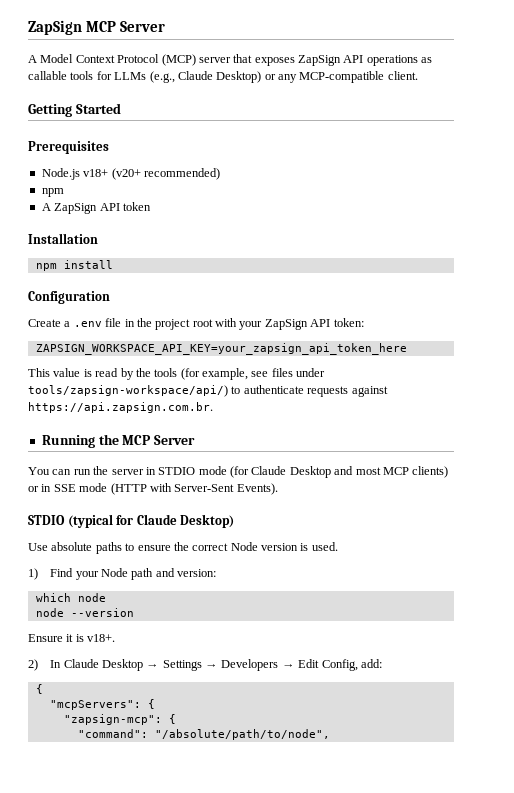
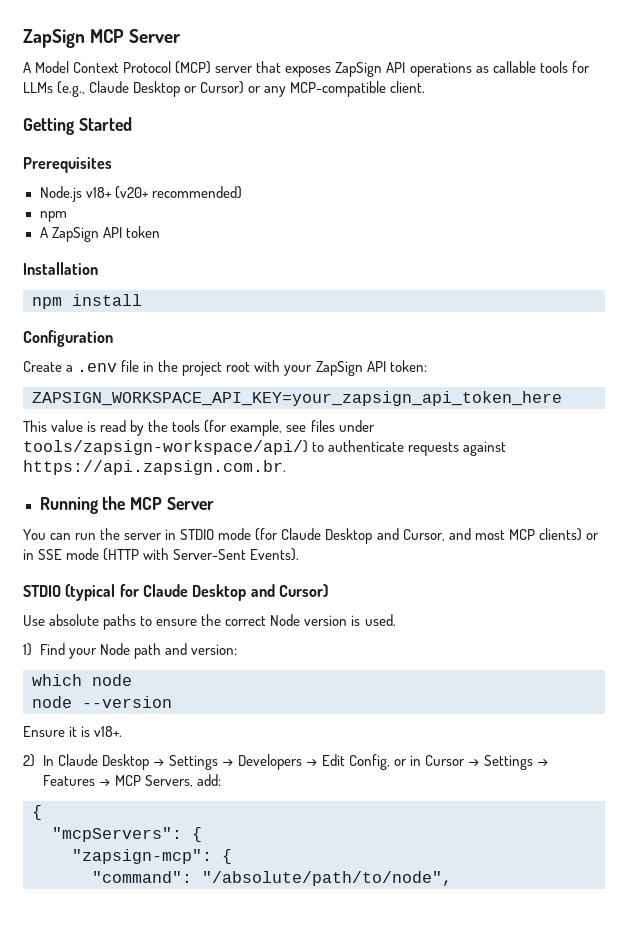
- A Model Context Protocol (MCP) server that exposes ZapSign API operations as callable tools for LLMs (e.g., Claude Desktop) or any MCP-compatible client.
+ A Model Context Protocol (MCP) server that exposes ZapSign API operations as callable tools for LLMs (e.g., Claude Desktop or Cursor) or any MCP-compatible client.
- You can run the server in STDIO mode (for Claude Desktop and most MCP clients) or in SSE mode (HTTP with Server-Sent Events).
+ You can run the server in STDIO mode (for Claude Desktop and Cursor, and most MCP clients) or in SSE mode (HTTP with Server-Sent Events).
- STDIO (typical for Claude Desktop)
+ STDIO (typical for Claude Desktop and Cursor)
- 2) In Claude Desktop → Settings → Developers → Edit Config, add:
+ 2) In Claude Desktop → Settings → Developers → Edit Config, or in Cursor → Settings → Features → MCP Servers, add:

